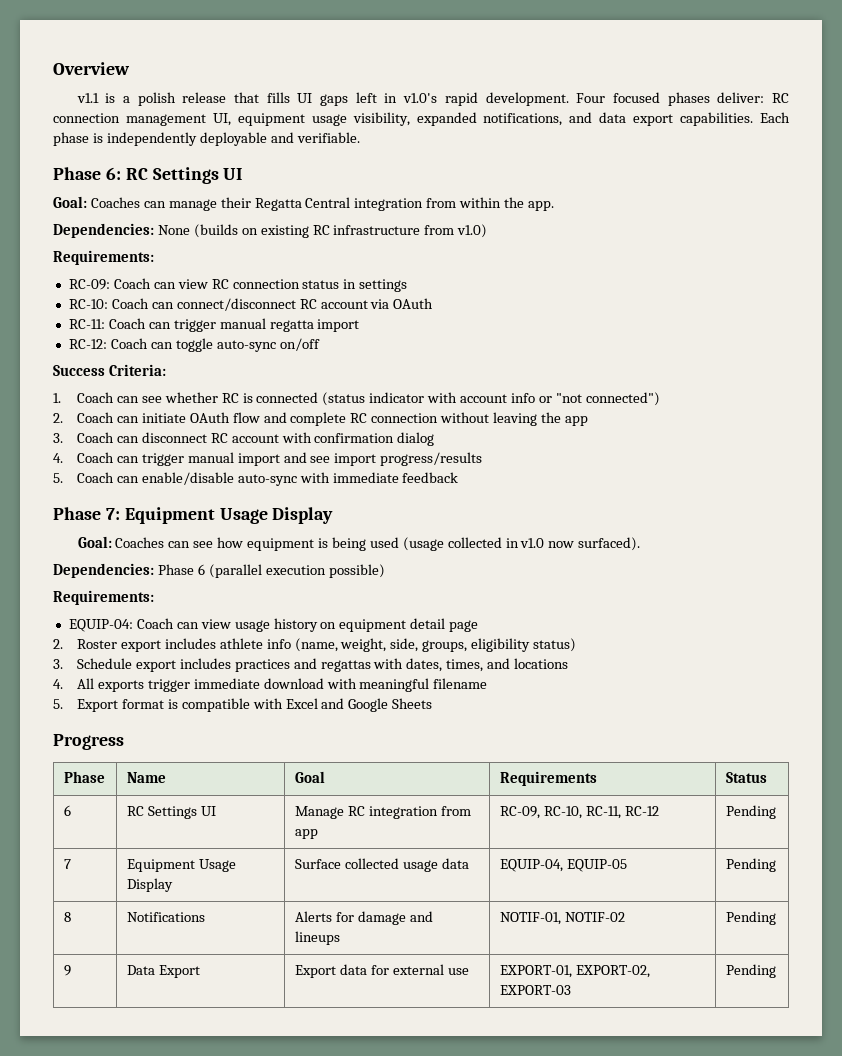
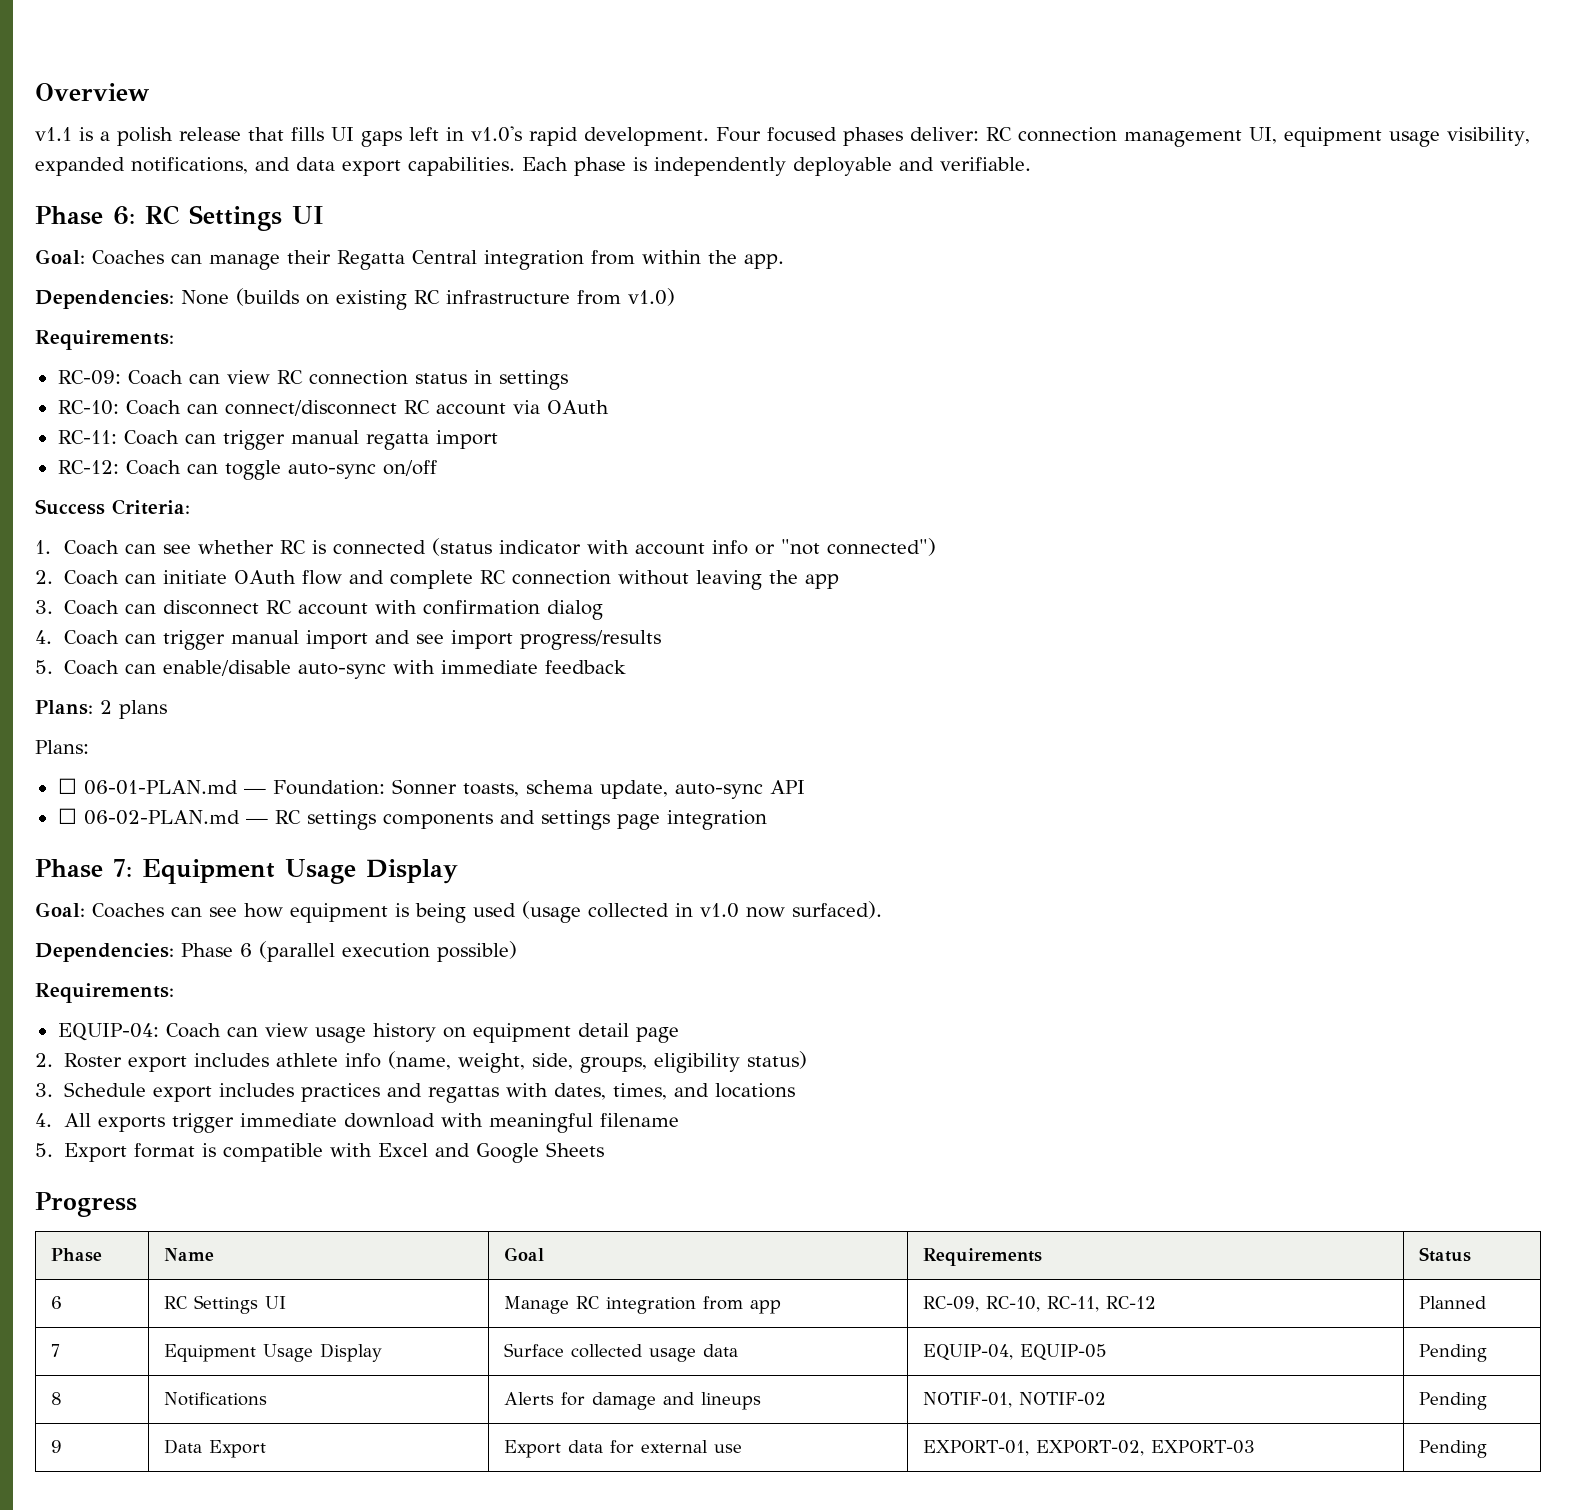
+ Plans: 2 plans
+ Plans:
+ ☐ 06-01-PLAN.md — Foundation: Sonner toasts, schema update, auto-sync API
+ ☐ 06-02-PLAN.md — RC settings components and settings page integration
- 6 | RC Settings UI | Manage RC integration from app | RC-09, RC-10, RC-11, RC-12 | Pending
+ 6 | RC Settings UI | Manage RC integration from app | RC-09, RC-10, RC-11, RC-12 | Planned

